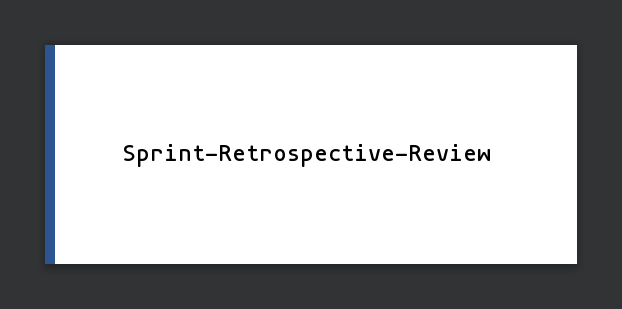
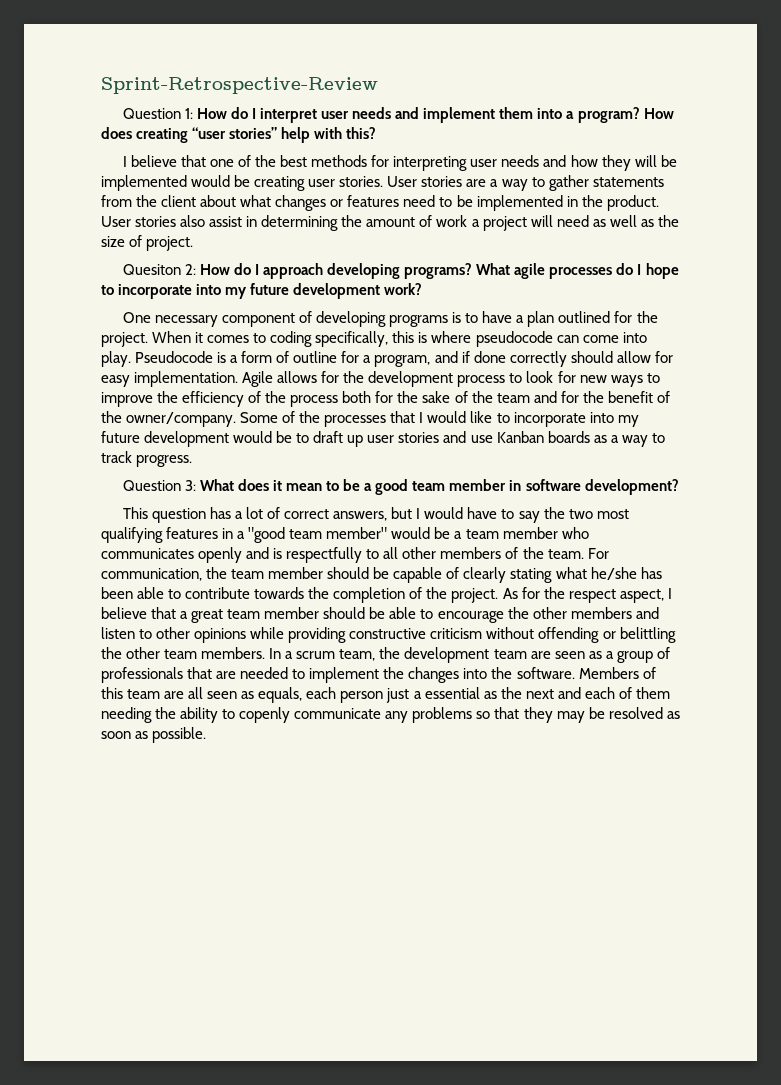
+ Question 1: How do I interpret user needs and implement them into a program? How does creating “user stories” help with this?
+ I believe that one of the best methods for interpreting user needs and how they will be implemented would be creating user stories. User stories are a way to gather statements from the client about what changes or features need to be implemented in the product. User stories also assist in determining the amount of work a project will need as well as the size of project.
+ Quesiton 2: How do I approach developing programs? What agile processes do I hope to incorporate into my future development work?
+ One necessary component of developing programs is to have a plan outlined for the project. When it comes to coding specifically, this is where pseudocode can come into play. Pseudocode is a form of outline for a program, and if done correctly should allow for easy implementation. Agile allows for the development process to look for new ways to improve the efficiency of the process both for the sake of the team and for the benefit of the owner/company. Some of the processes that I would like to incorporate into my future development would be to draft up user stories and use Kanban boards as a way to track progress.
+ Question 3: What does it mean to be a good team member in software development?
+ This question has a lot of correct answers, but I would have to say the two most qualifying features in a "good team member" would be a team member who communicates openly and is respectfully to all other members of the team. For communication, the team member should be capable of clearly stating what he/she has been able to contribute towards the completion of the project. As for the respect aspect, I believe that a great team member should be able to encourage the other members and listen to other opinions while providing constructive criticism without offending or belittling the other team members. In a scrum team, the development team are seen as a group of professionals that are needed to implement the changes into the software. Members of this team are all seen as equals, each person just a essential as the next and each of them needing the ability to copenly communicate any problems so that they may be resolved as soon as possible.

